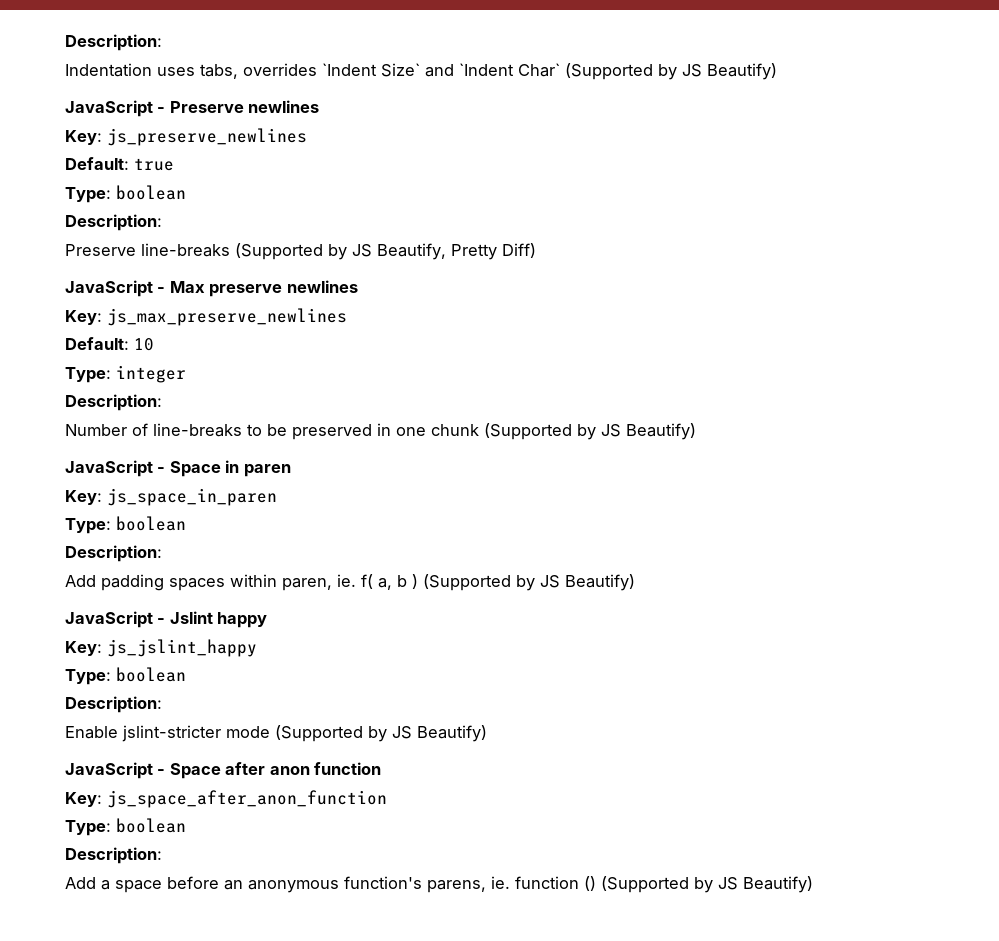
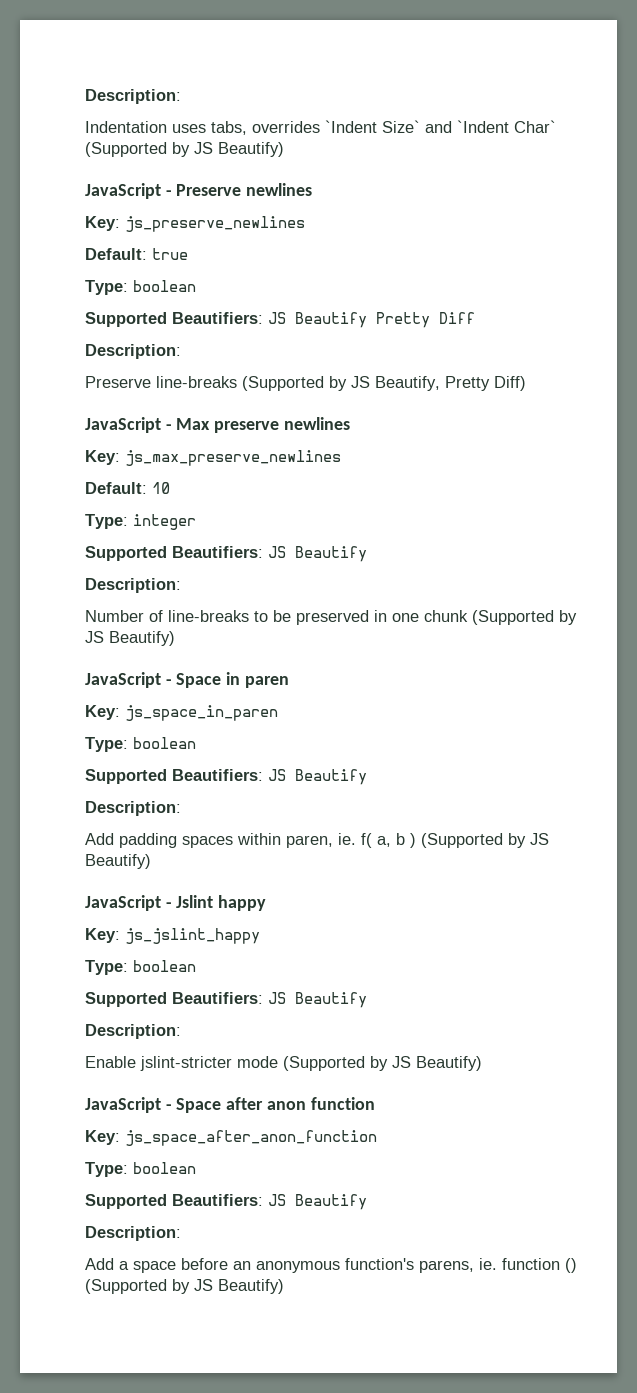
+ Supported Beautifiers: JS Beautify Pretty Diff
  Type: integer
+ Supported Beautifiers: JS Beautify
  Key: js_space_in_paren
  Type: boolean
+ Supported Beautifiers: JS Beautify
  Key: js_jslint_happy
  Type: boolean
+ Supported Beautifiers: JS Beautify
  Key: js_space_after_anon_function
  Type: boolean
+ Supported Beautifiers: JS Beautify

